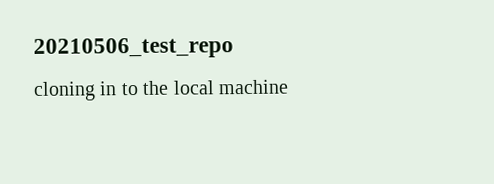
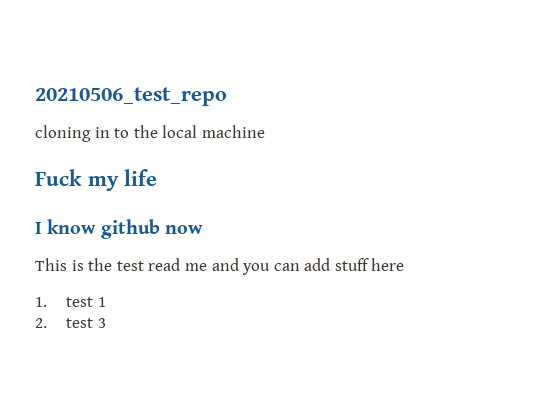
+ Fuck my life
+ I know github now
+ This is the test read me and you can add stuff here
+ 1. test 1
+ 2. test 3

